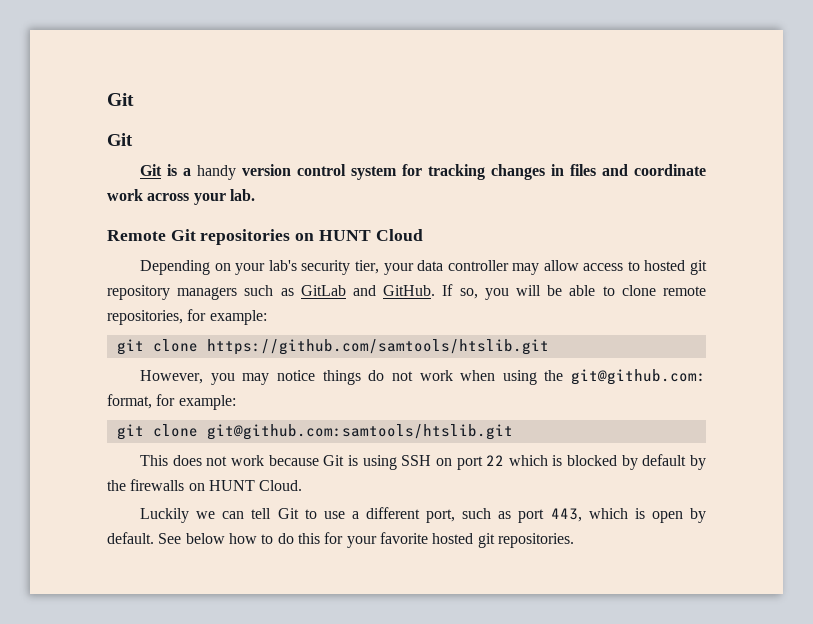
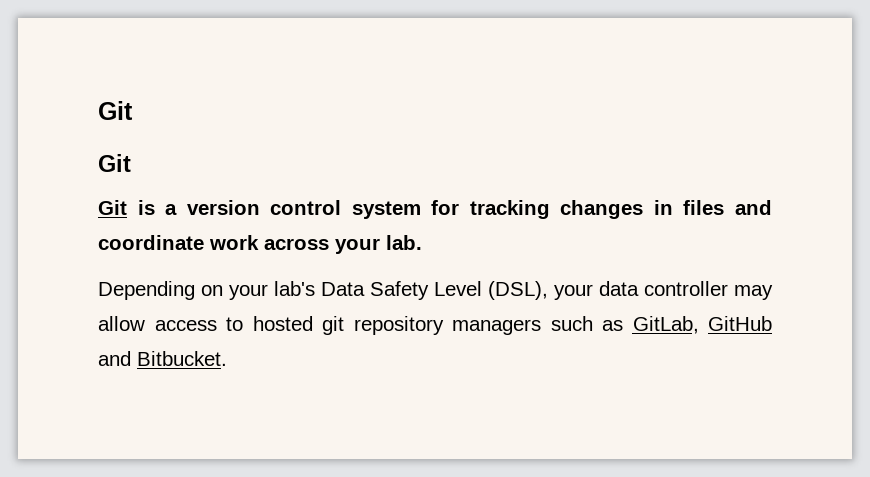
- Git is a handy version control system for tracking changes in files and coordinate work across your lab.
+ Git is a version control system for tracking changes in files and coordinate work across your lab.
- Remote Git repositories on HUNT Cloud
- Depending on your lab's security tier, your data controller may allow access to hosted git repository managers such as GitLab and GitHub. If so, you will be able to clone remote repositories, for example:
- git clone https://github.com/samtools/htslib.git
- However, you may notice things do not work when using the git@github.com: format, for example:
- git clone git@github.com:samtools/htslib.git
- This does not work because Git is using SSH on port 22 which is blocked by default by the firewalls on HUNT Cloud.
- Luckily we can tell Git to use a different port, such as port 443, which is open by default. See below how to do this for your favorite hosted git repositories.
+ Depending on your lab's Data Safety Level (DSL), your data controller may allow access to hosted git repository managers such as GitLab, GitHub and Bitbucket.

